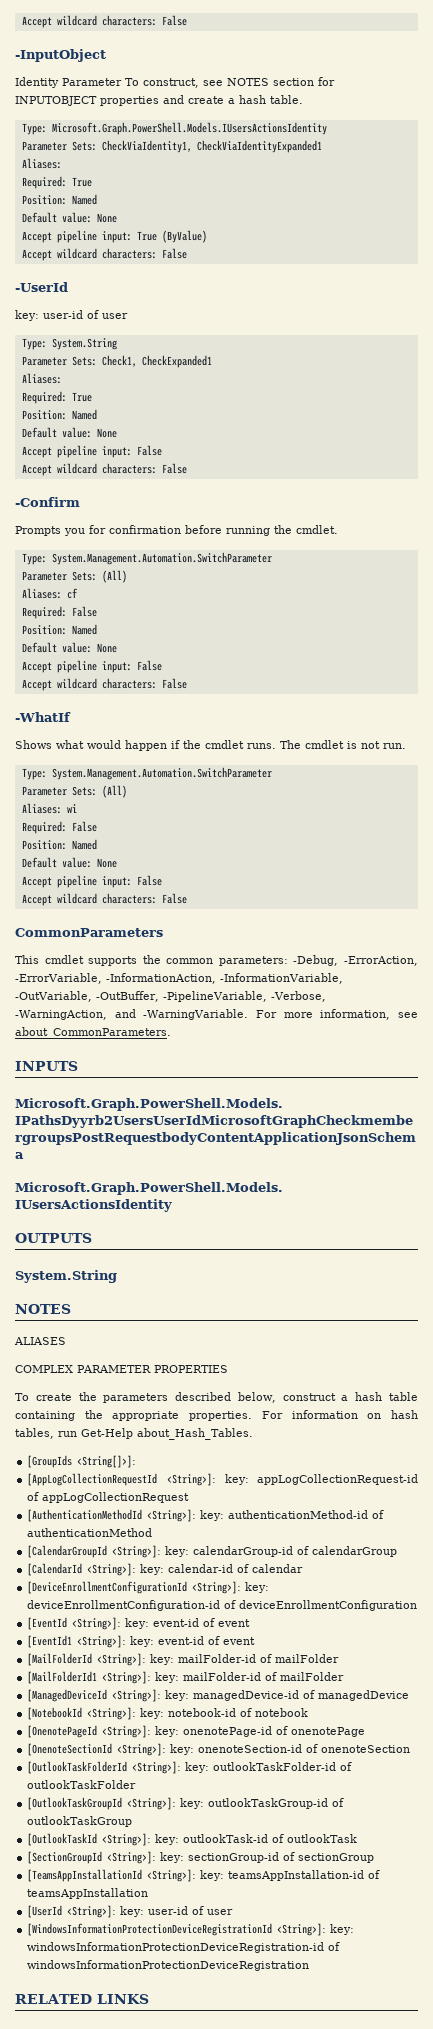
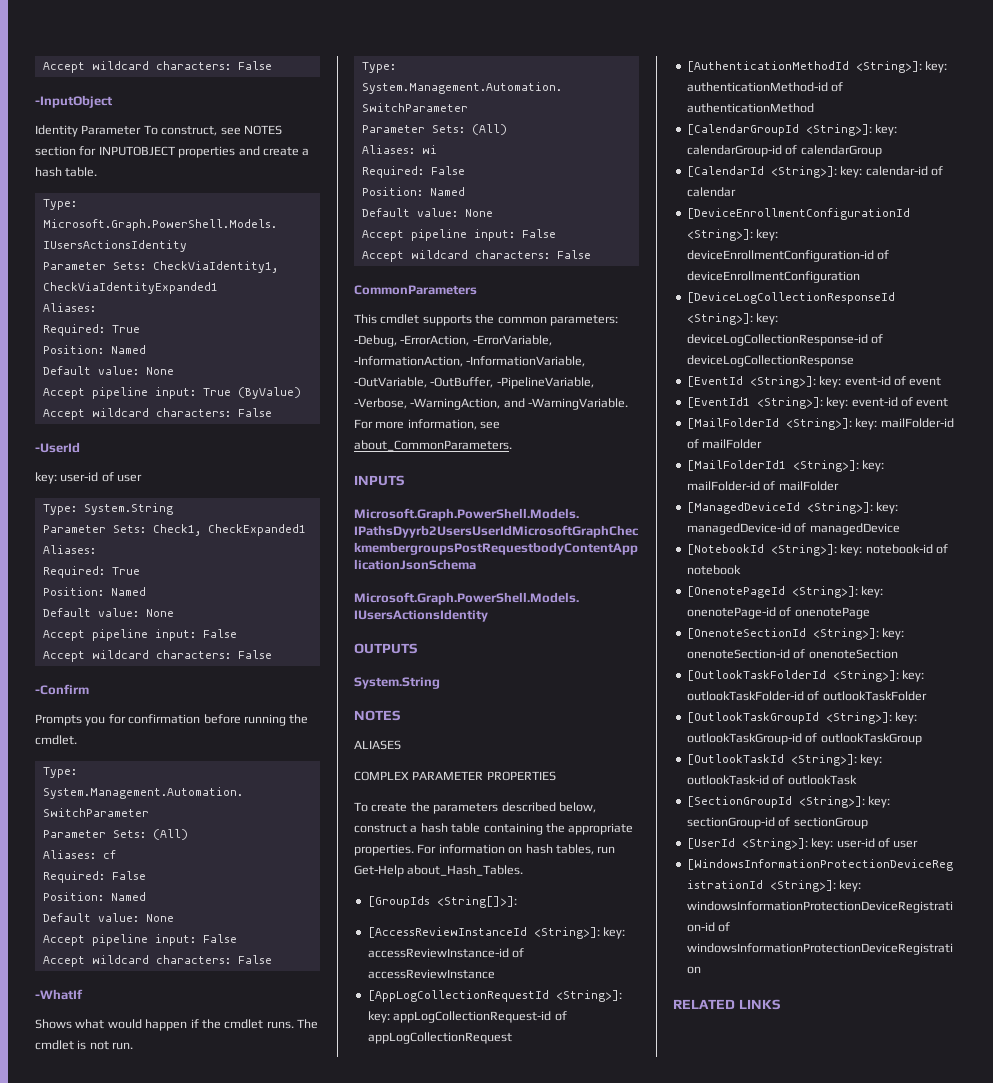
+ [AccessReviewInstanceId <String>]: key: accessReviewInstance-id of accessReviewInstance
+ [DeviceLogCollectionResponseId <String>]: key: deviceLogCollectionResponse-id of deviceLogCollectionResponse
- [TeamsAppInstallationId <String>]: key: teamsAppInstallation-id of teamsAppInstallation

